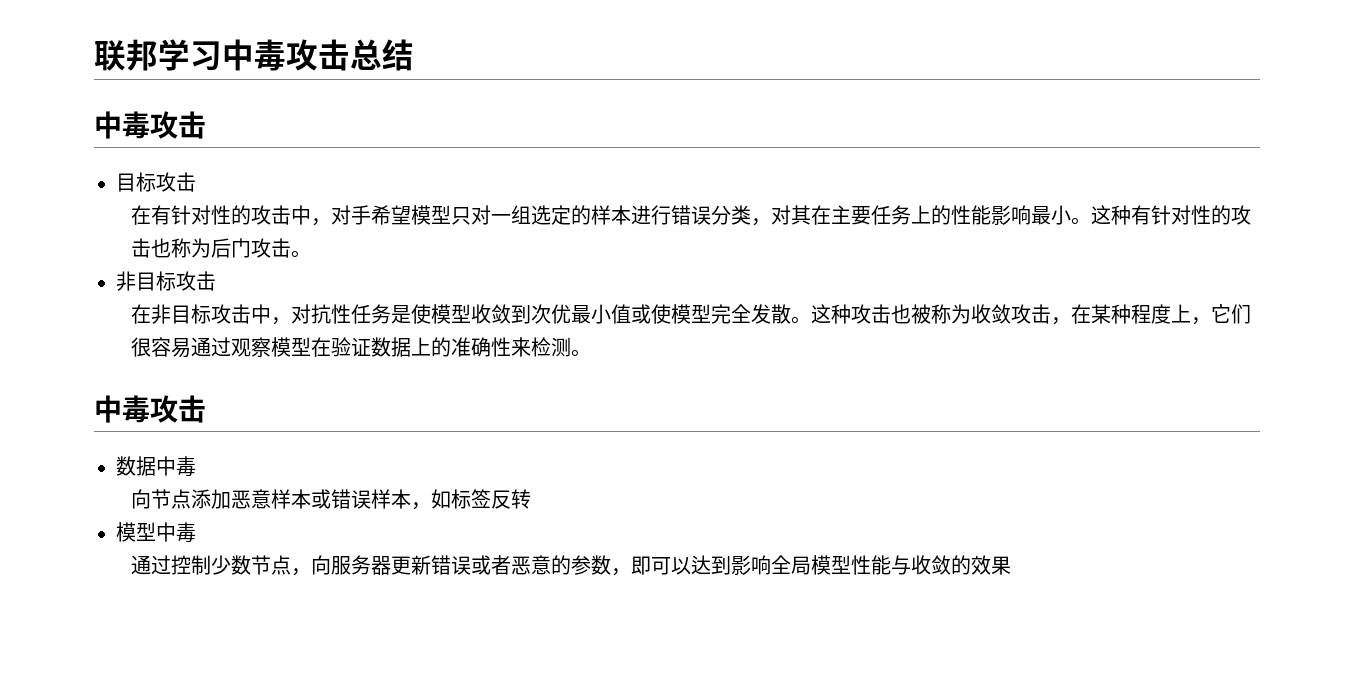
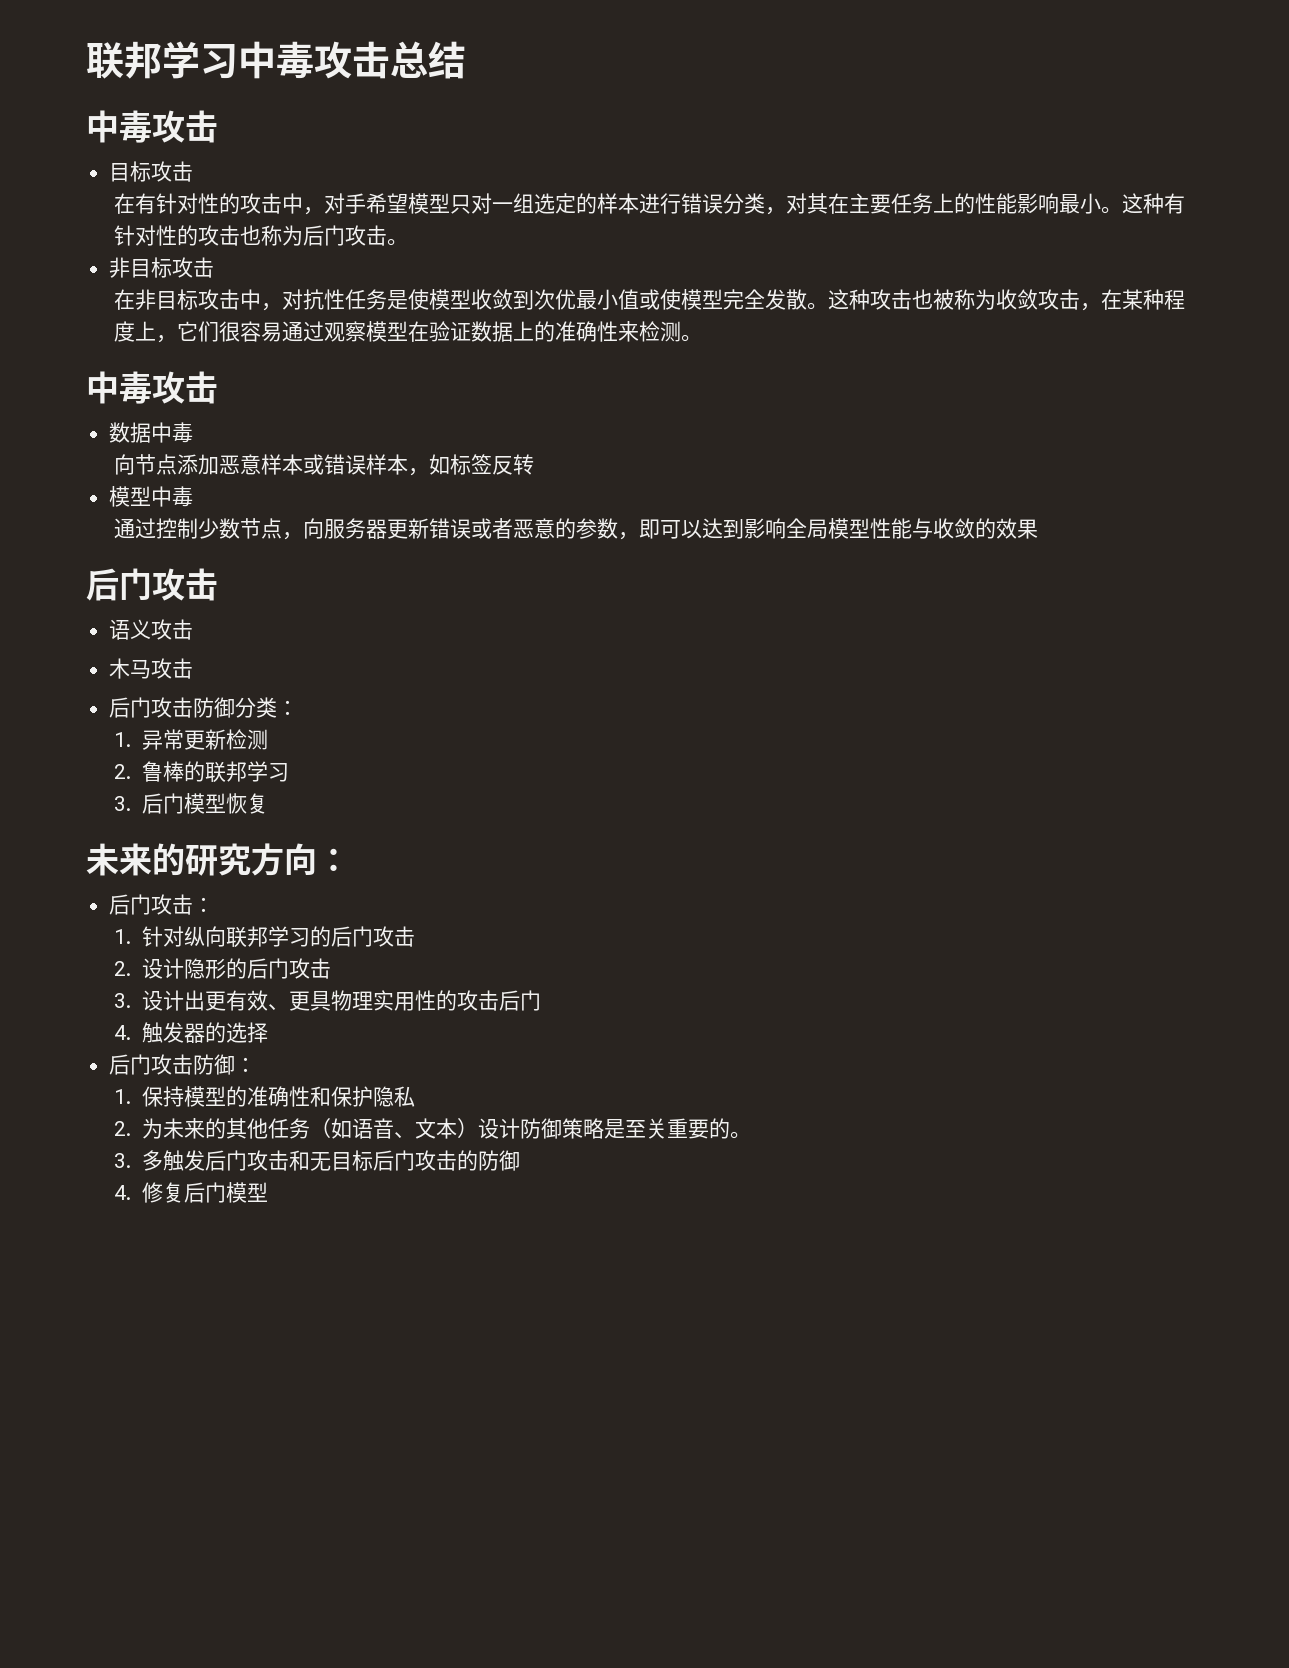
  通过控制少数节点，向服务器更新错误或者恶意的参数，即可以达到影响全局模型性能与收敛的效果
+ 后门攻击
+ 语义攻击
+ 木马攻击
+ 后门攻击防御分类：
+ 1.异常更新检测
+ 2.鲁棒的联邦学习
+ 3.后门模型恢复
+ 未来的研究方向：
+ 后门攻击：
+ 1.针对纵向联邦学习的后门攻击
+ 2.设计隐形的后门攻击
+ 3.设计出更有效、更具物理实用性的攻击后门
+ 4.触发器的选择
+ 后门攻击防御：
+ 1.保持模型的准确性和保护隐私
+ 2.为未来的其他任务（如语音、文本）设计防御策略是至关重要的。
+ 3.多触发后门攻击和无目标后门攻击的防御
+ 4.修复后门模型

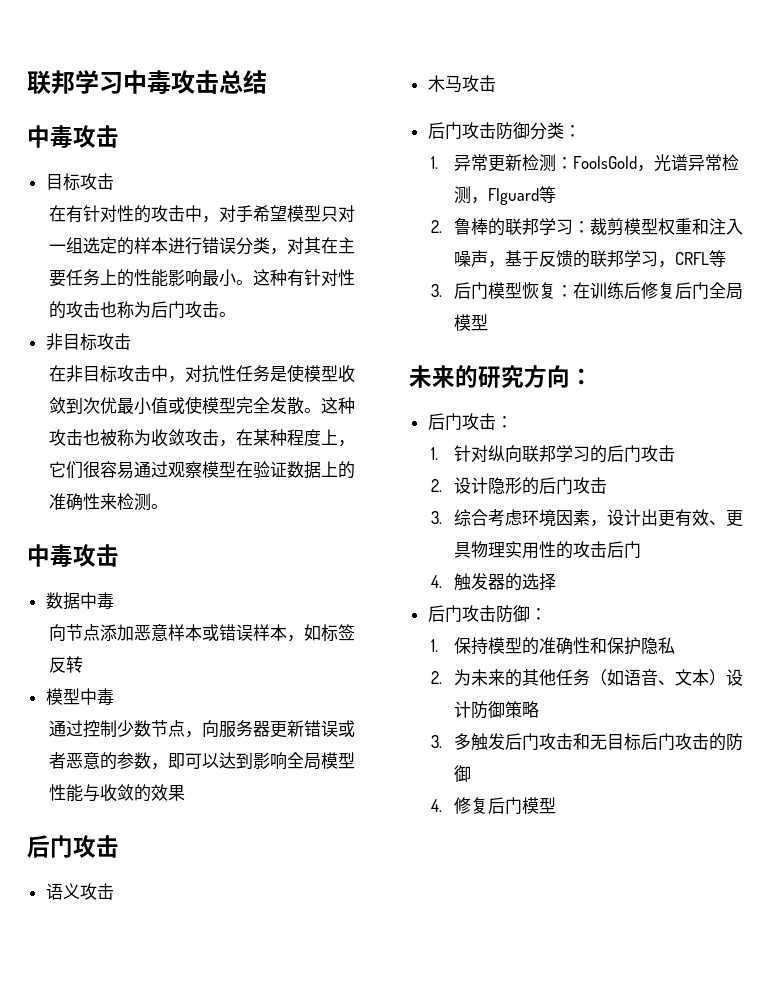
- 1.异常更新检测
+ 1.异常更新检测：FoolsGold，光谱异常检测，Flguard等
- 2.鲁棒的联邦学习
- 3.后门模型恢复
+ 2.鲁棒的联邦学习：裁剪模型权重和注入噪声，基于反馈的联邦学习，CRFL等
+ 3.后门模型恢复：在训练后修复后门全局模型
- 3.设计出更有效、更具物理实用性的攻击后门
+ 3.综合考虑环境因素，设计出更有效、更具物理实用性的攻击后门
- 2.为未来的其他任务（如语音、文本）设计防御策略是至关重要的。
+ 2.为未来的其他任务（如语音、文本）设计防御策略

